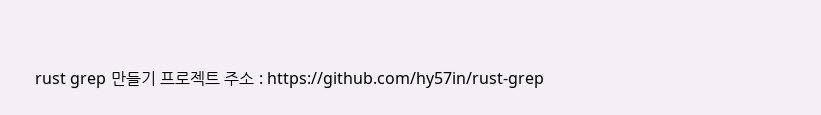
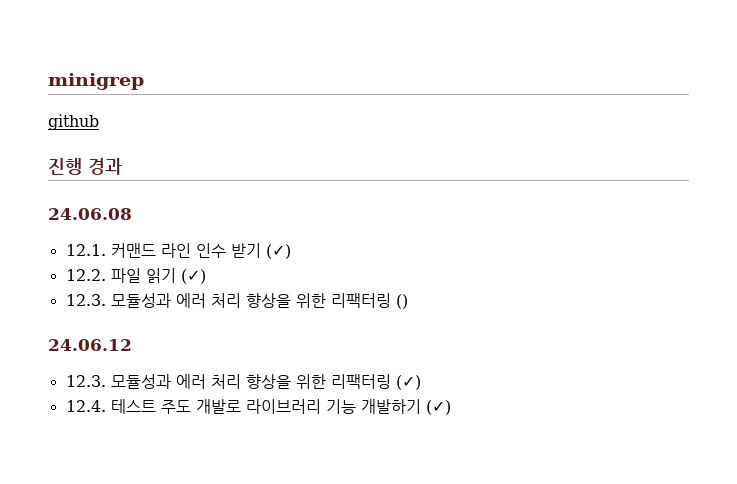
- rust grep 만들기 프로젝트 주소 : https://github.com/hy57in/rust-grep
+ minigrep
+ github
+ 진행 경과
+ 24.06.08
+ 12.1. 커맨드 라인 인수 받기 (✓)
+ 12.2. 파일 읽기 (✓)
+ 12.3. 모듈성과 에러 처리 향상을 위한 리팩터링 ()
+ 24.06.12
+ 12.3. 모듈성과 에러 처리 향상을 위한 리팩터링 (✓)
+ 12.4. 테스트 주도 개발로 라이브러리 기능 개발하기 (✓)

